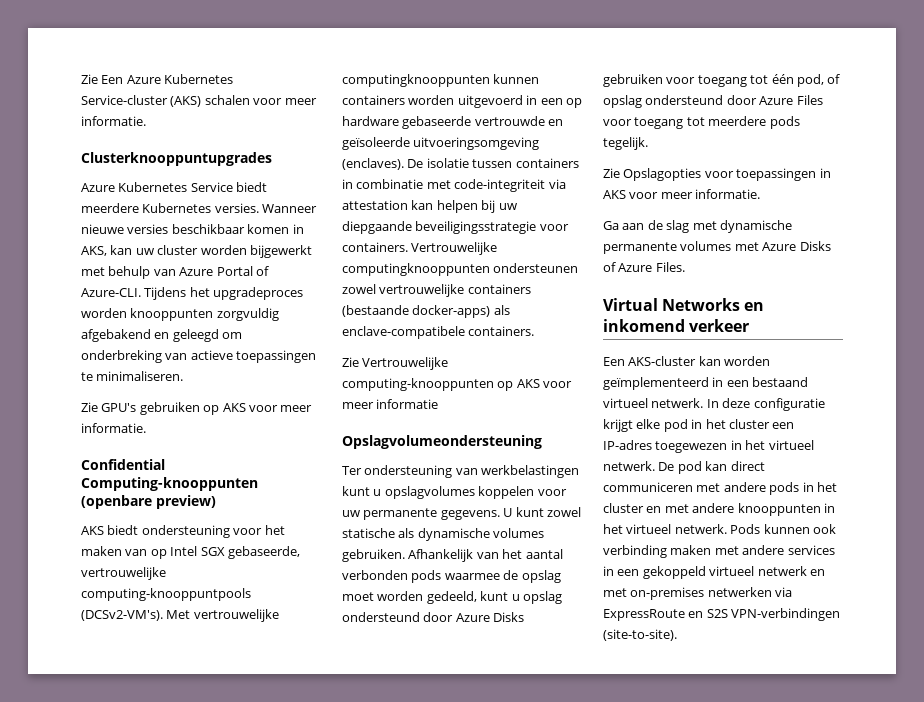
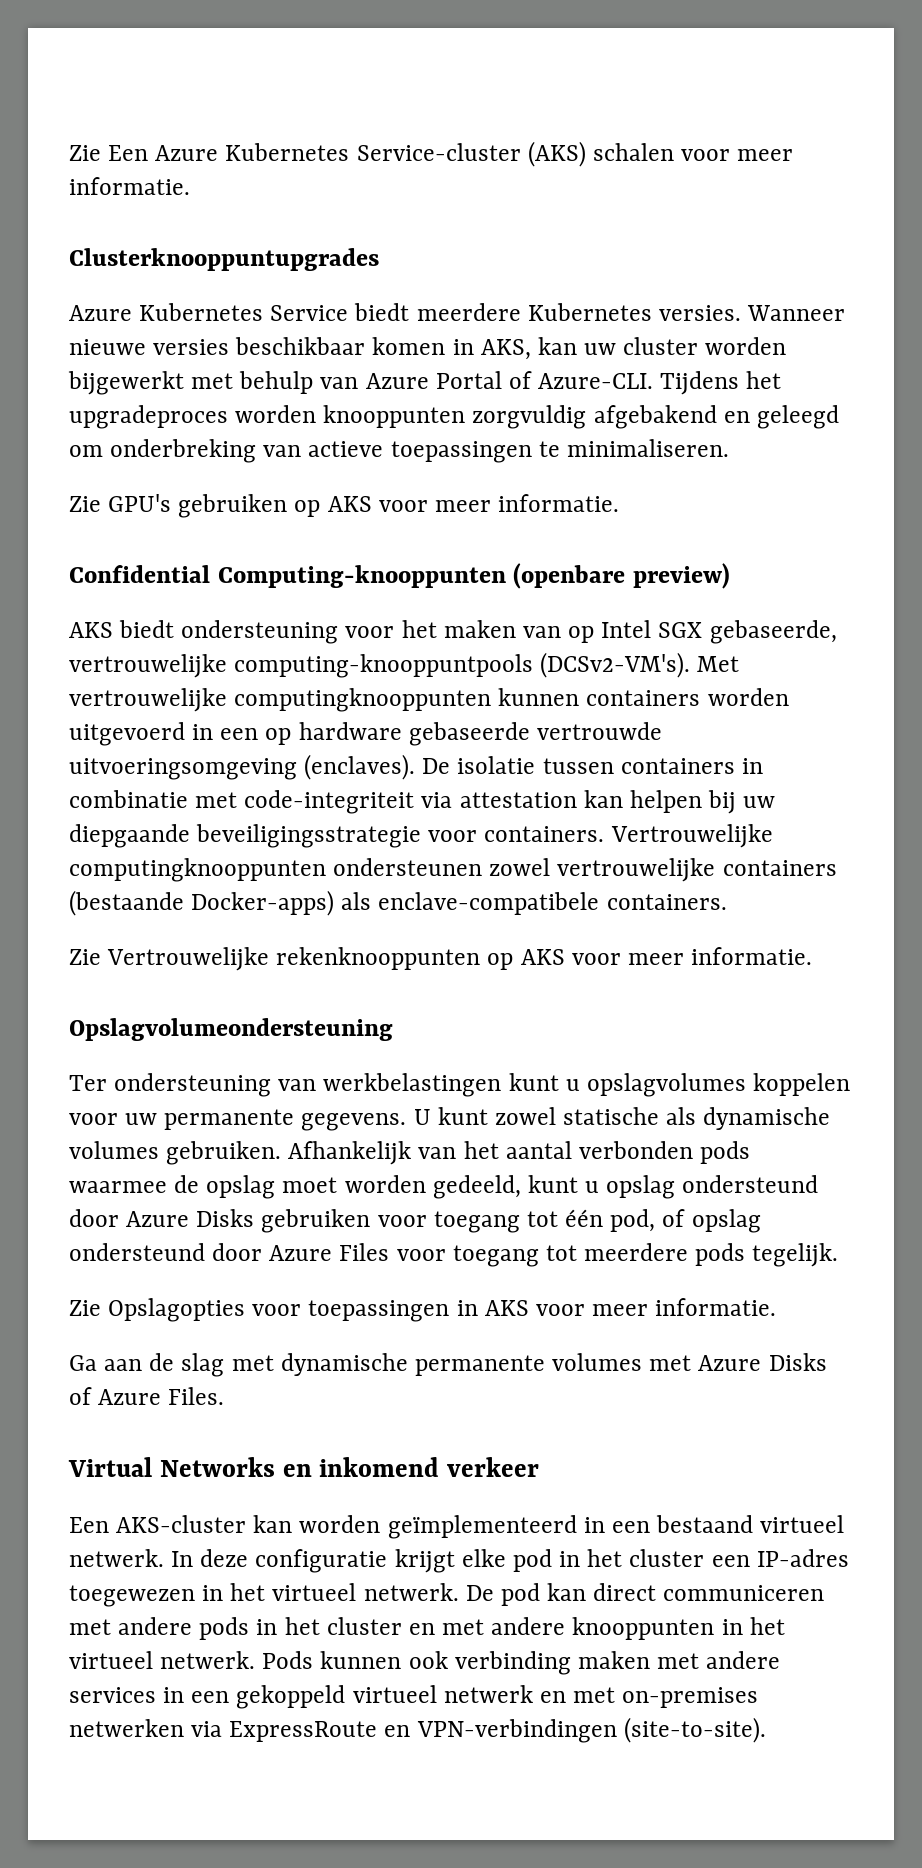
- Met vertrouwelijke computingknooppunten kunnen containers worden uitgevoerd in een op hardware gebaseerde vertrouwde en geïsoleerde uitvoeringsomgeving (enclaves).
+ Met vertrouwelijke computingknooppunten kunnen containers worden uitgevoerd in een op hardware gebaseerde vertrouwde uitvoeringsomgeving (enclaves).
- Vertrouwelijke computingknooppunten ondersteunen zowel vertrouwelijke containers (bestaande docker-apps) als enclave-compatibele containers.
+ Vertrouwelijke computingknooppunten ondersteunen zowel vertrouwelijke containers (bestaande Docker-apps) als enclave-compatibele containers.
- Zie Vertrouwelijke computing-knooppunten op AKS voor meer informatie
+ Zie Vertrouwelijke rekenknooppunten op AKS voor meer informatie.
- Pods kunnen ook verbinding maken met andere services in een gekoppeld virtueel netwerk en met on-premises netwerken via ExpressRoute en S2S VPN-verbindingen (site-to-site).
+ Pods kunnen ook verbinding maken met andere services in een gekoppeld virtueel netwerk en met on-premises netwerken via ExpressRoute en VPN-verbindingen (site-to-site).

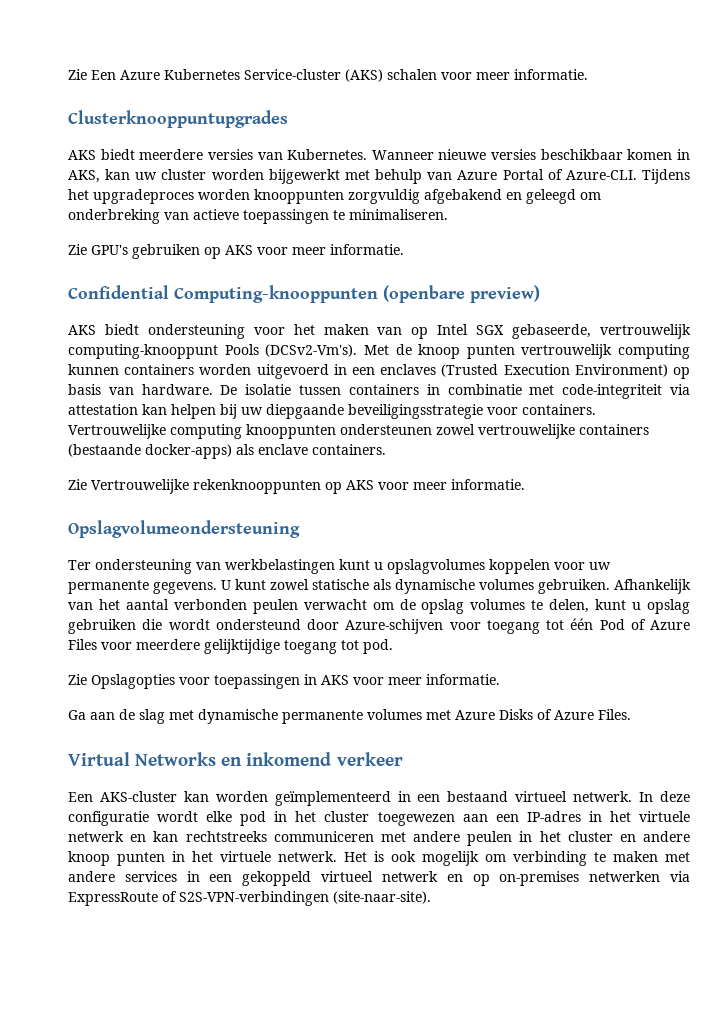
- Azure Kubernetes Service biedt meerdere Kubernetes versies.
+ AKS biedt meerdere versies van Kubernetes.
- AKS biedt ondersteuning voor het maken van op Intel SGX gebaseerde, vertrouwelijke computing-knooppuntpools (DCSv2-VM's). Met vertrouwelijke computingknooppunten kunnen containers worden uitgevoerd in een op hardware gebaseerde vertrouwde uitvoeringsomgeving (enclaves).
+ AKS biedt ondersteuning voor het maken van op Intel SGX gebaseerde, vertrouwelijk computing-knooppunt Pools (DCSv2-Vm's). Met de knoop punten vertrouwelijk computing kunnen containers worden uitgevoerd in een enclaves (Trusted Execution Environment) op basis van hardware.
- Vertrouwelijke computingknooppunten ondersteunen zowel vertrouwelijke containers (bestaande Docker-apps) als enclave-compatibele containers.
+ Vertrouwelijke computing knooppunten ondersteunen zowel vertrouwelijke containers (bestaande docker-apps) als enclave containers.
- Afhankelijk van het aantal verbonden pods waarmee de opslag moet worden gedeeld, kunt u opslag ondersteund door Azure Disks gebruiken voor toegang tot één pod, of opslag ondersteund door Azure Files voor toegang tot meerdere pods tegelijk.
+ Afhankelijk van het aantal verbonden peulen verwacht om de opslag volumes te delen, kunt u opslag gebruiken die wordt ondersteund door Azure-schijven voor toegang tot één Pod of Azure Files voor meerdere gelijktijdige toegang tot pod.
- In deze configuratie krijgt elke pod in het cluster een IP-adres toegewezen in het virtueel netwerk. De pod kan direct communiceren met andere pods in het cluster en met andere knooppunten in het virtueel netwerk. Pods kunnen ook verbinding maken met andere services in een gekoppeld virtueel netwerk en met on-premises netwerken via ExpressRoute en VPN-verbindingen (site-to-site).
+ In deze configuratie wordt elke pod in het cluster toegewezen aan een IP-adres in het virtuele netwerk en kan rechtstreeks communiceren met andere peulen in het cluster en andere knoop punten in het virtuele netwerk. Het is ook mogelijk om verbinding te maken met andere services in een gekoppeld virtueel netwerk en op on-premises netwerken via ExpressRoute of S2S-VPN-verbindingen (site-naar-site).

